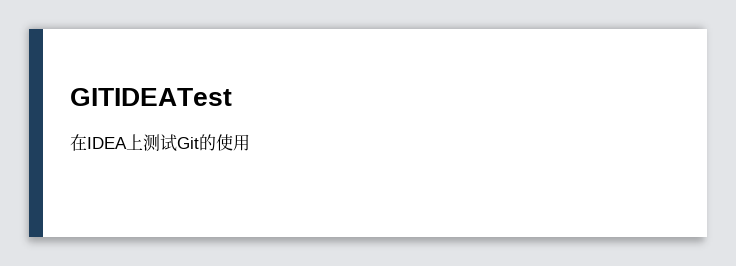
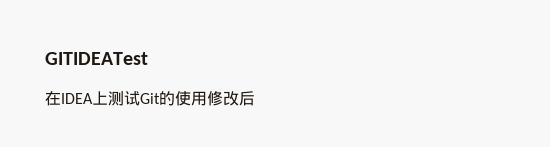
- 在IDEA上测试Git的使用
+ 在IDEA上测试Git的使用修改后

